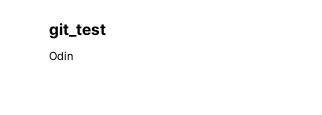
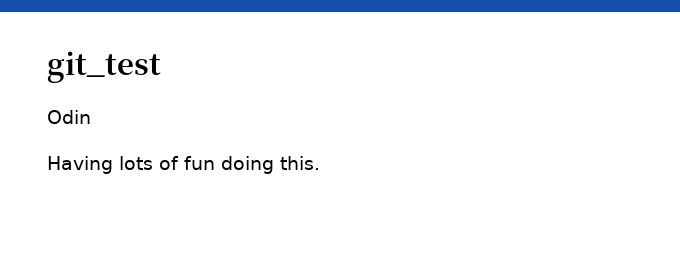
+ Having lots of fun doing this.

